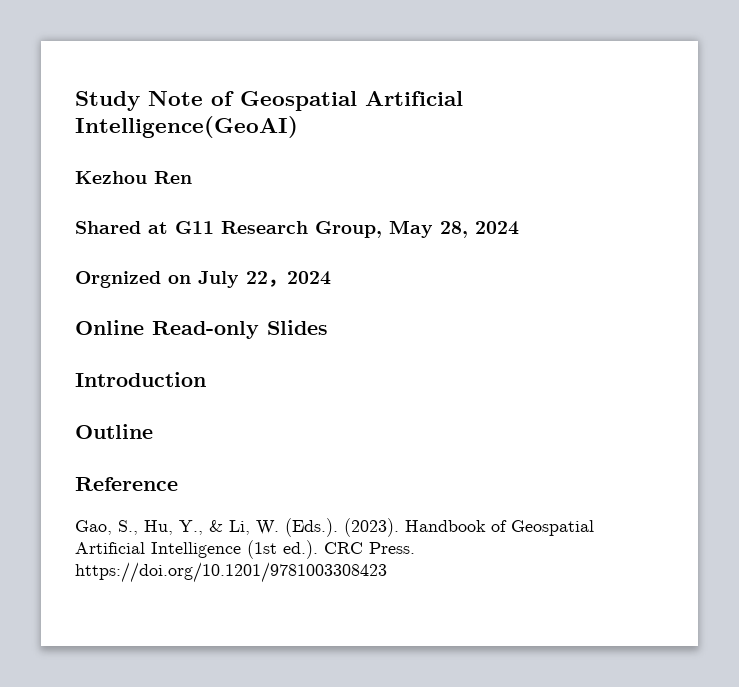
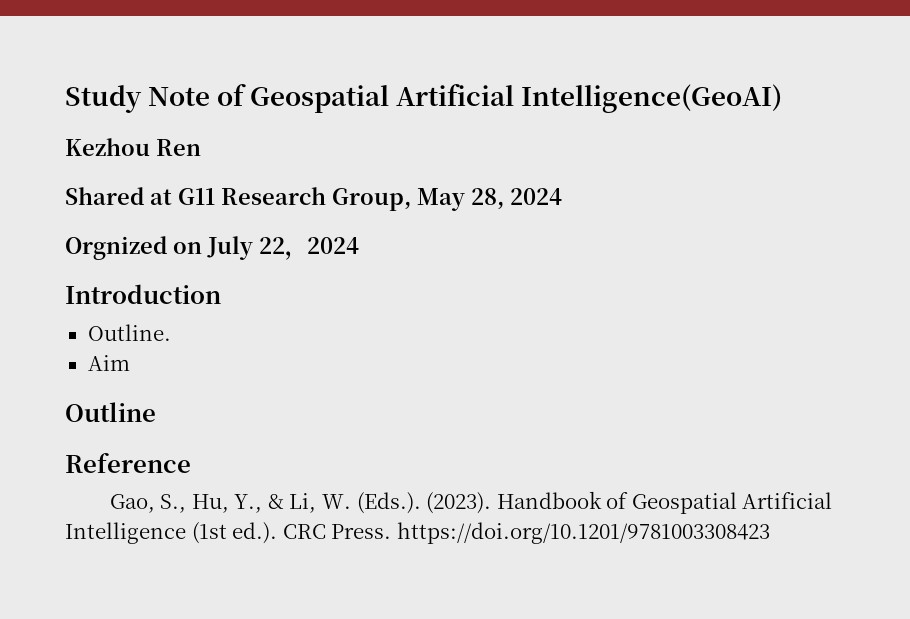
- Online Read-only Slides
  Introduction
+ Outline.
+ Aim

